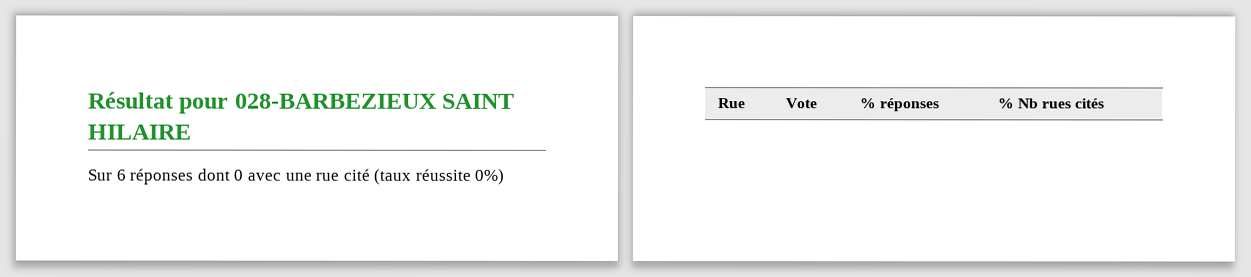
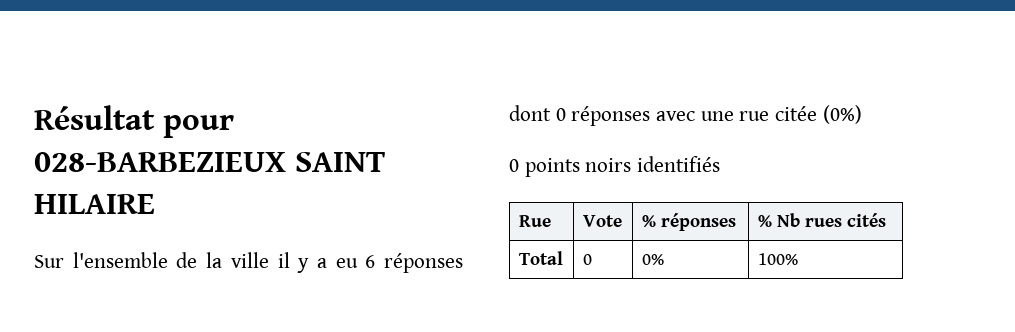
- Sur 6 réponses dont 0 avec une rue cité (taux réussite 0%)
+ Sur l'ensemble de la ville il y a eu 6 réponses dont 0 réponses avec une rue citée (0%)
+ 0 points noirs identifiés
+ Total | 0 | 0% | 100%

